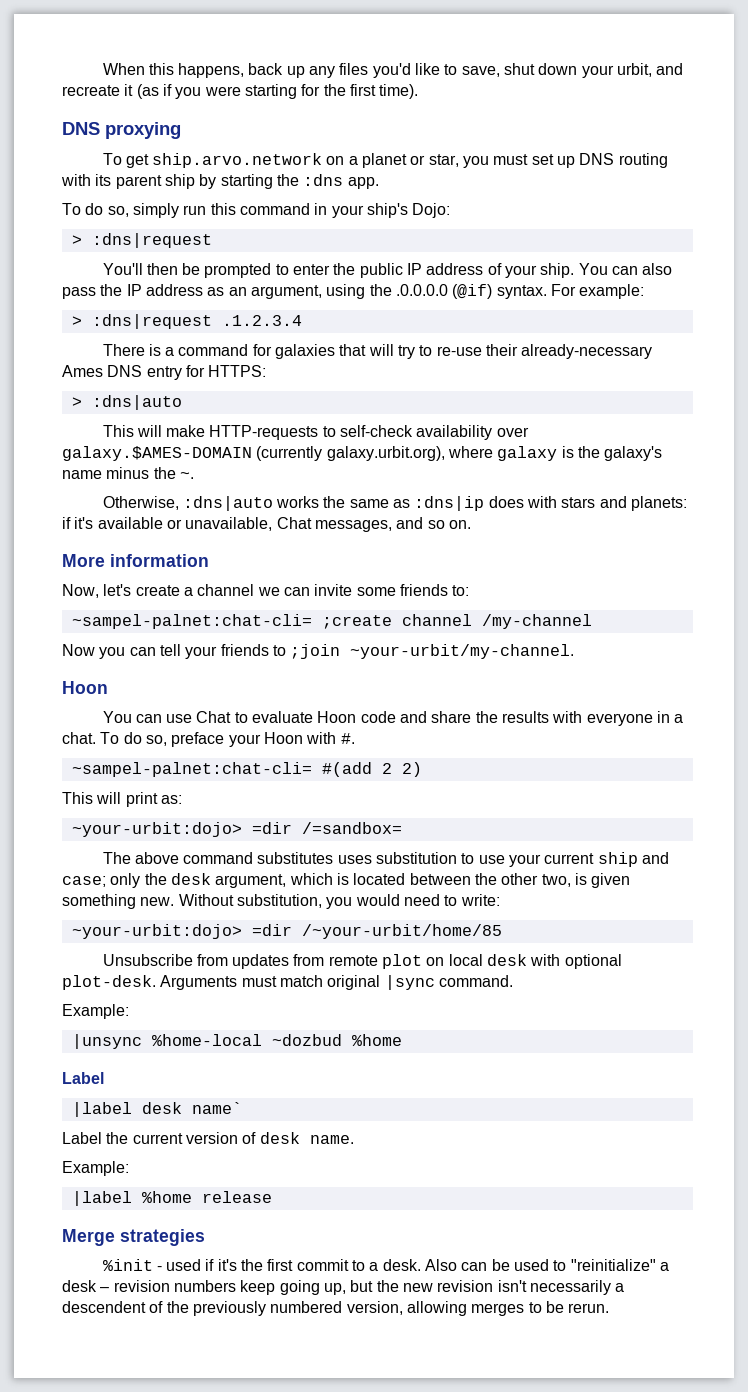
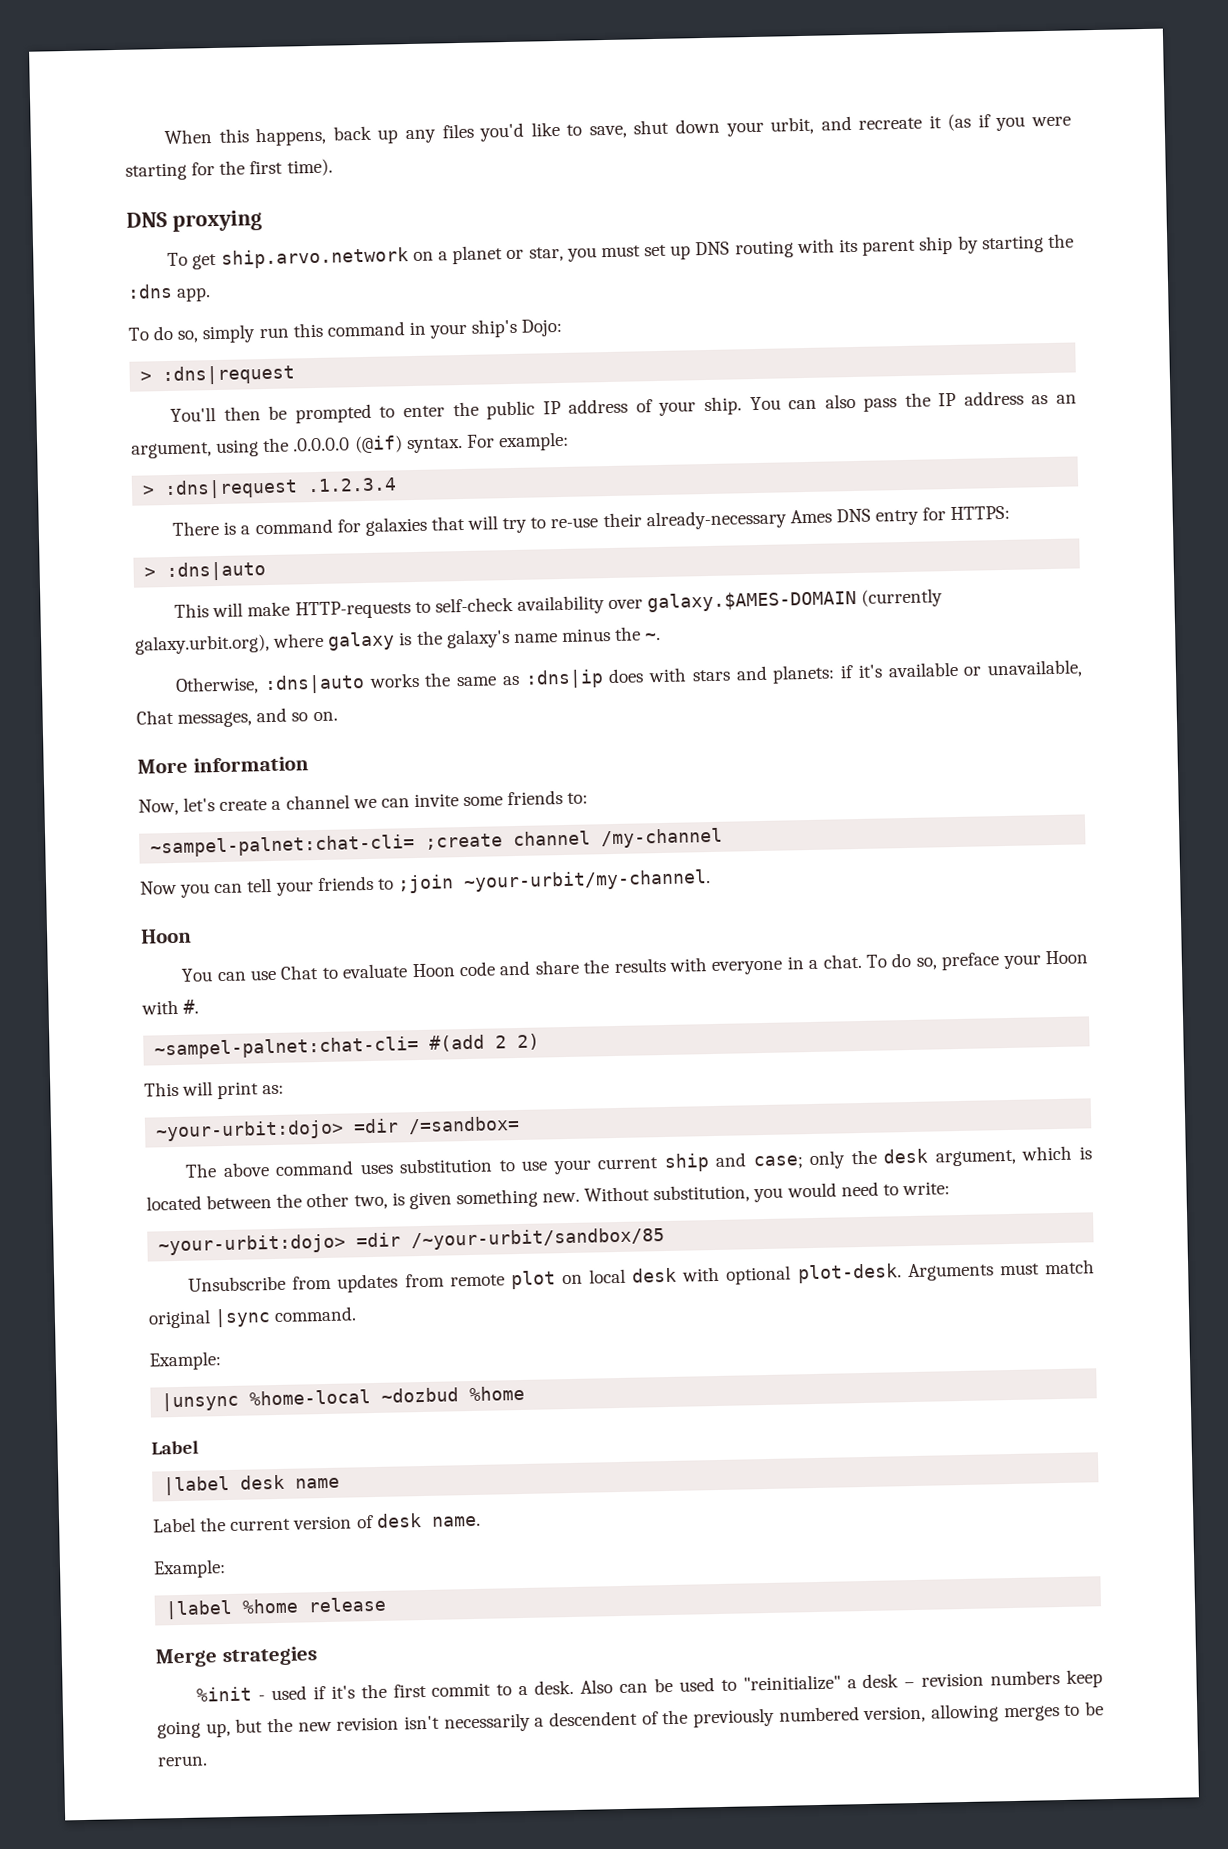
- The above command substitutes uses substitution to use your current ship and case; only the desk argument, which is located between the other two, is given something new.
+ The above command uses substitution to use your current ship and case; only the desk argument, which is located between the other two, is given something new.
- ~your-urbit:dojo> =dir /~your-urbit/home/85
+ ~your-urbit:dojo> =dir /~your-urbit/sandbox/85
- |label desk name`
+ |label desk name

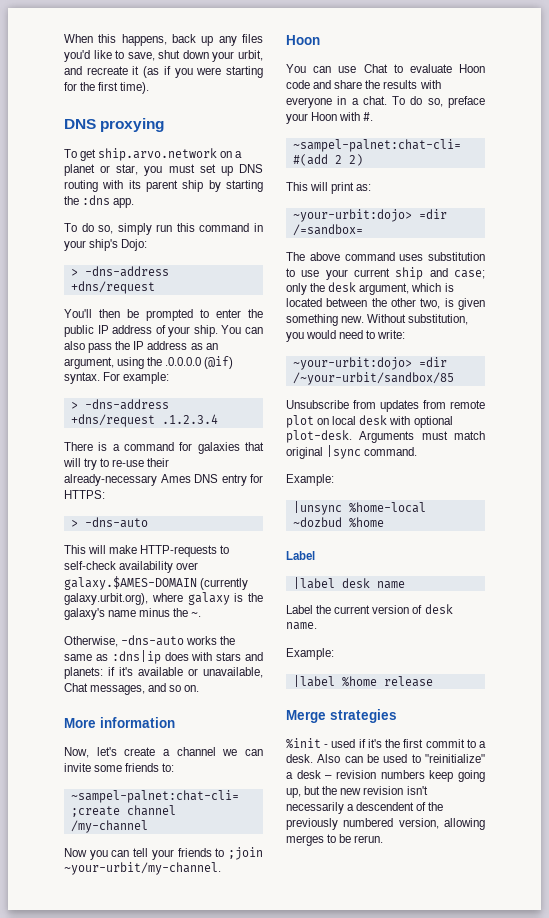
  To do so, simply run this command in your ship's Dojo:
- > :dns|request
+ > -dns-address +dns/request
- > :dns|request .1.2.3.4
+ > -dns-address +dns/request .1.2.3.4
- > :dns|auto
+ > -dns-auto
- Otherwise, :dns|auto works the same as :dns|ip does with stars and planets: if it's available or unavailable, Chat messages, and so on.
+ Otherwise, -dns-auto works the same as :dns|ip does with stars and planets: if it's available or unavailable, Chat messages, and so on.

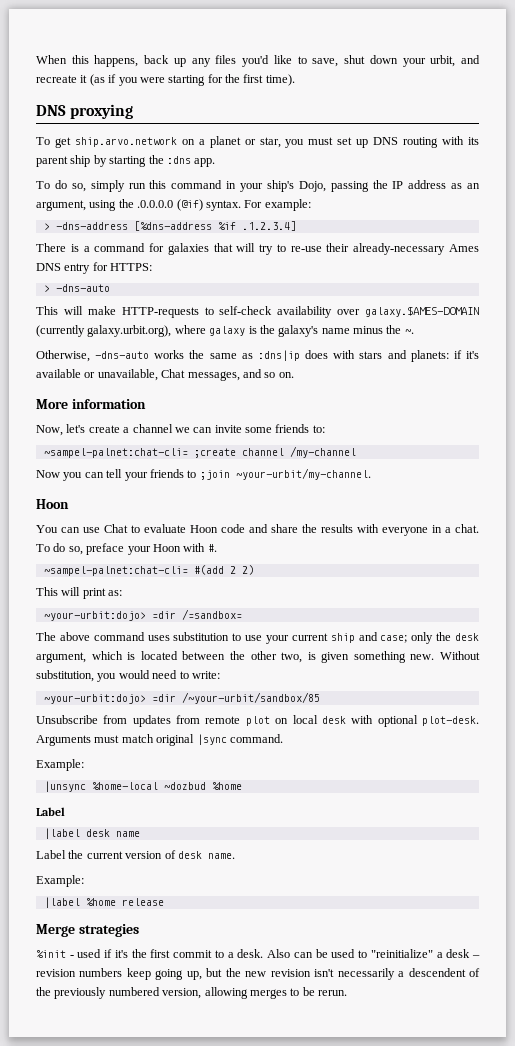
- To do so, simply run this command in your ship's Dojo:
- > -dns-address +dns/request
- You'll then be prompted to enter the public IP address of your ship. You can also pass the IP address as an argument, using the .0.0.0.0 (@if) syntax.
+ To do so, simply run this command in your ship's Dojo, passing the IP address as an argument, using the .0.0.0.0 (@if) syntax.
- > -dns-address +dns/request .1.2.3.4
+ > -dns-address [%dns-address %if .1.2.3.4]

